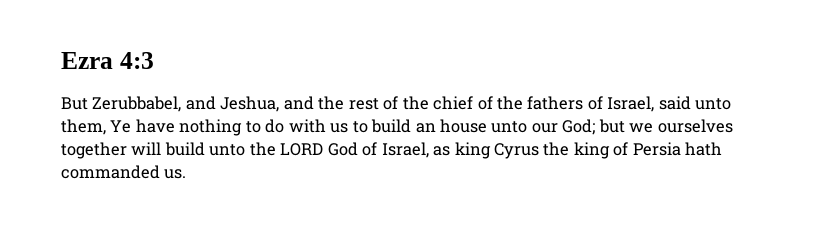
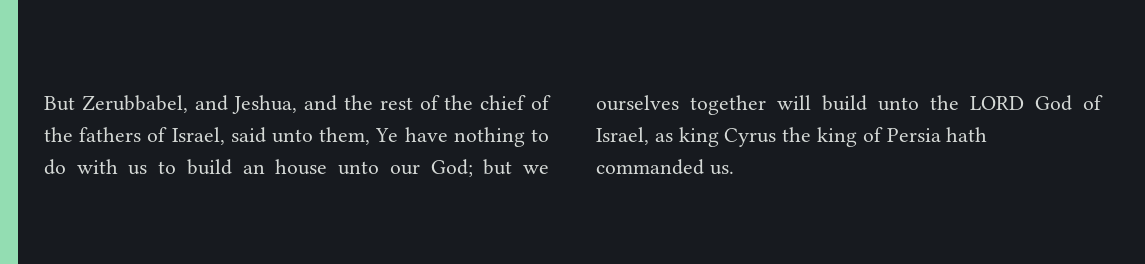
- Ezra 4:3

